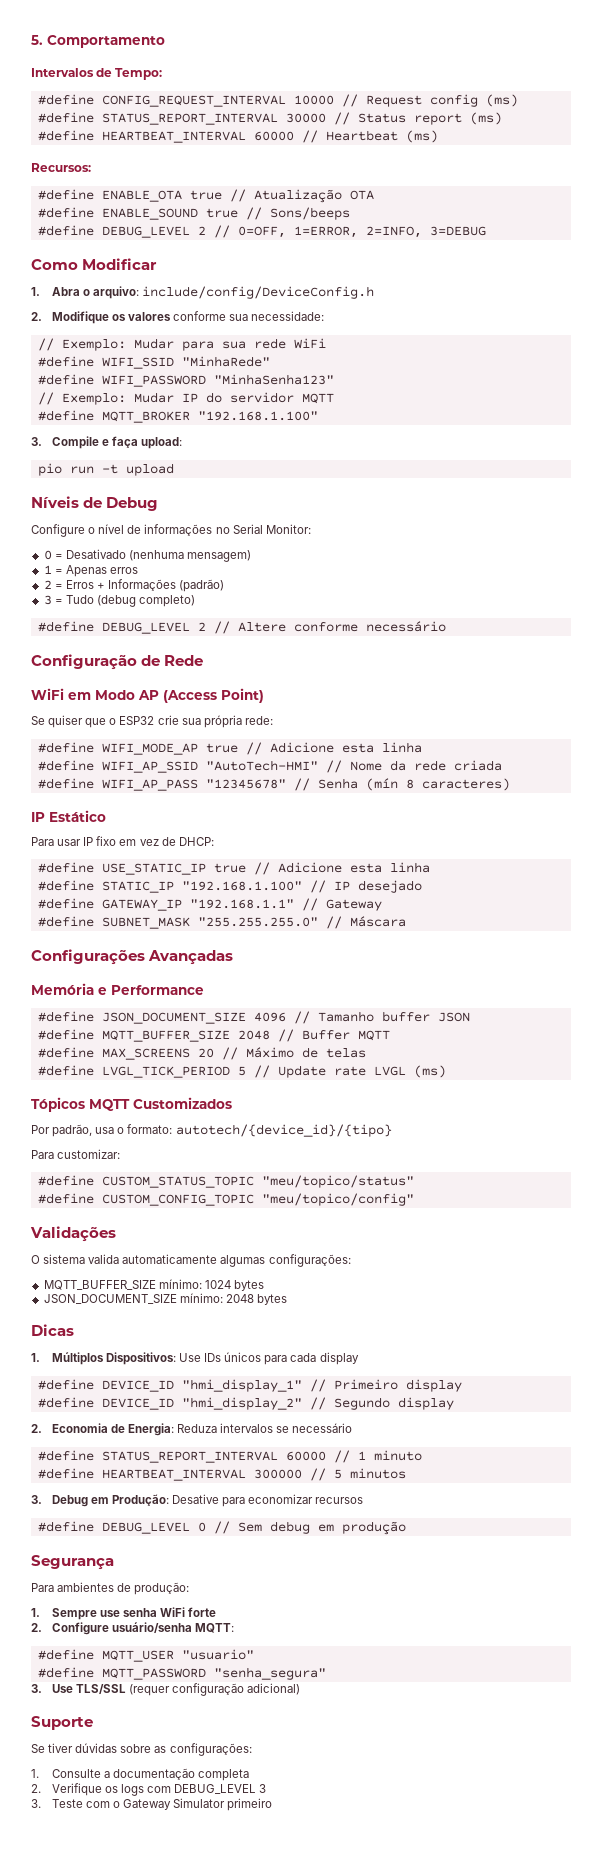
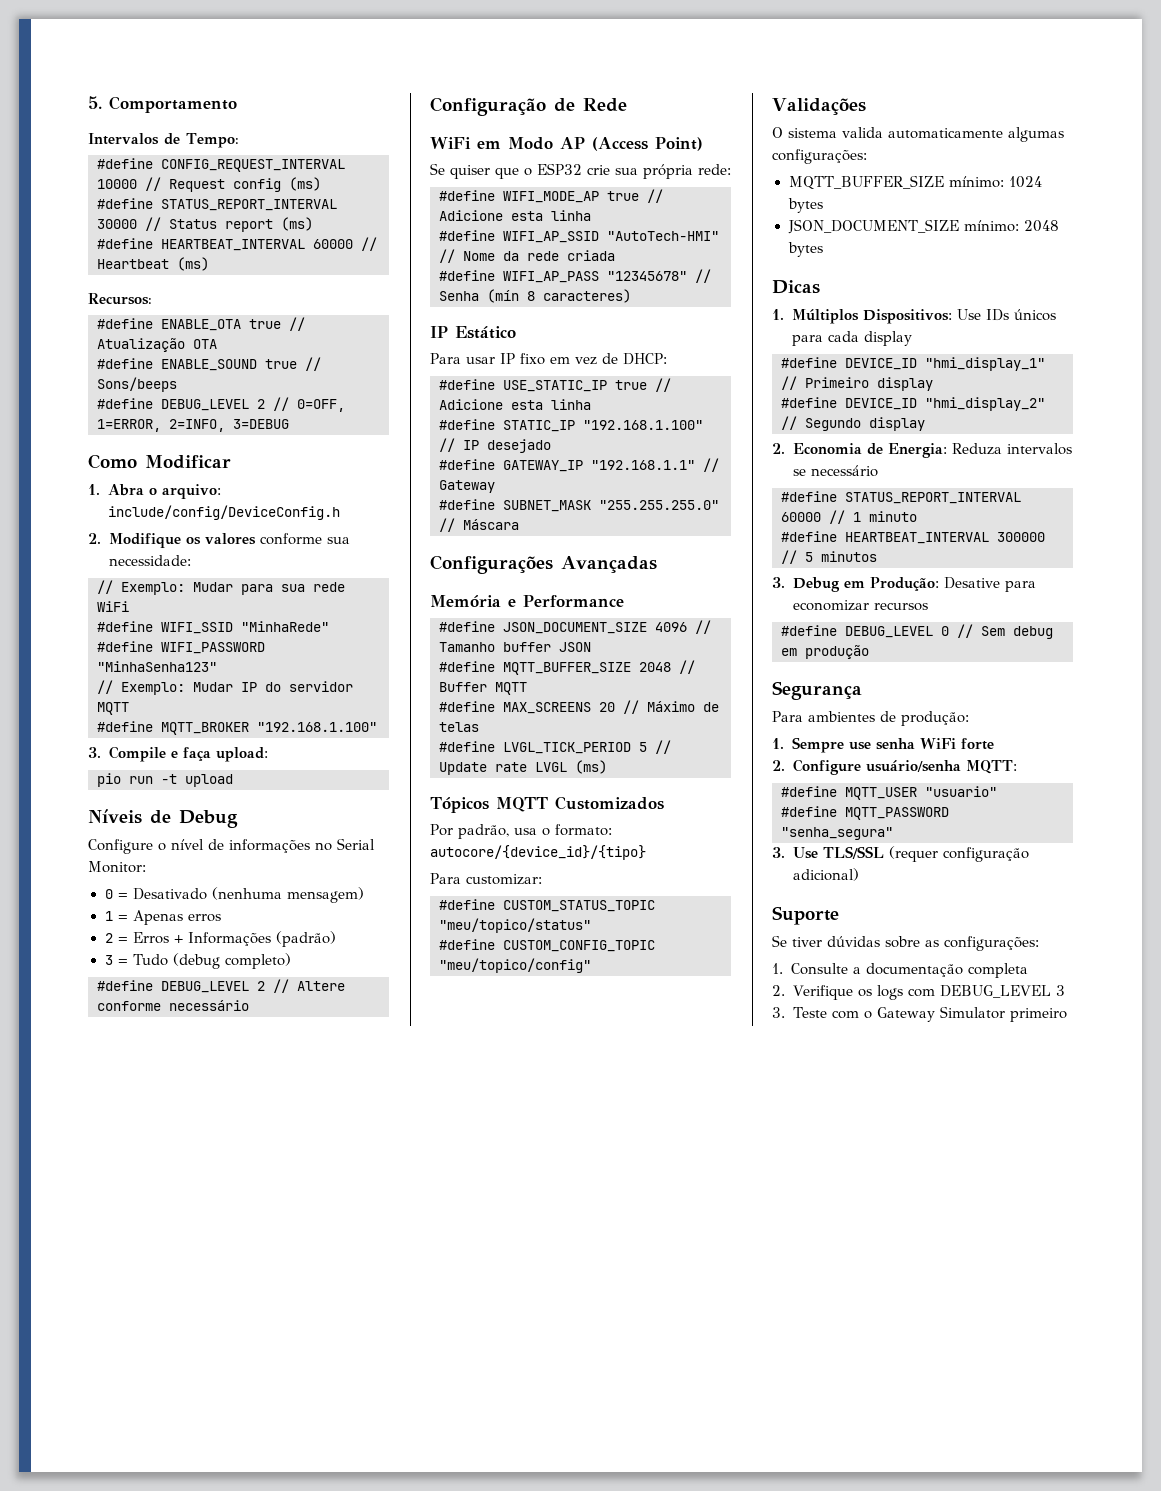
- Por padrão, usa o formato: autotech/{device_id}/{tipo}
+ Por padrão, usa o formato: autocore/{device_id}/{tipo}

